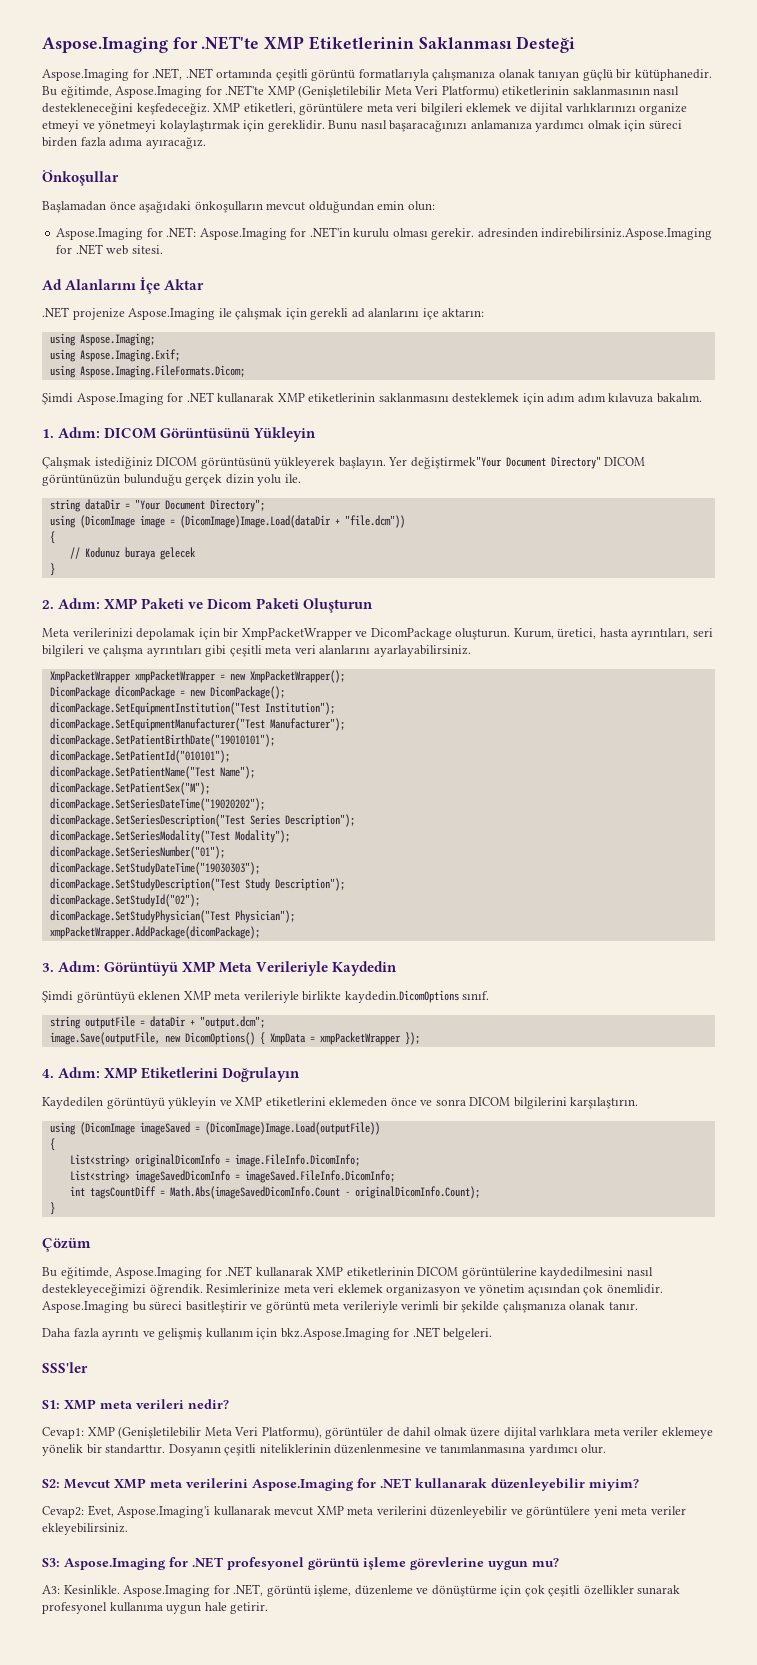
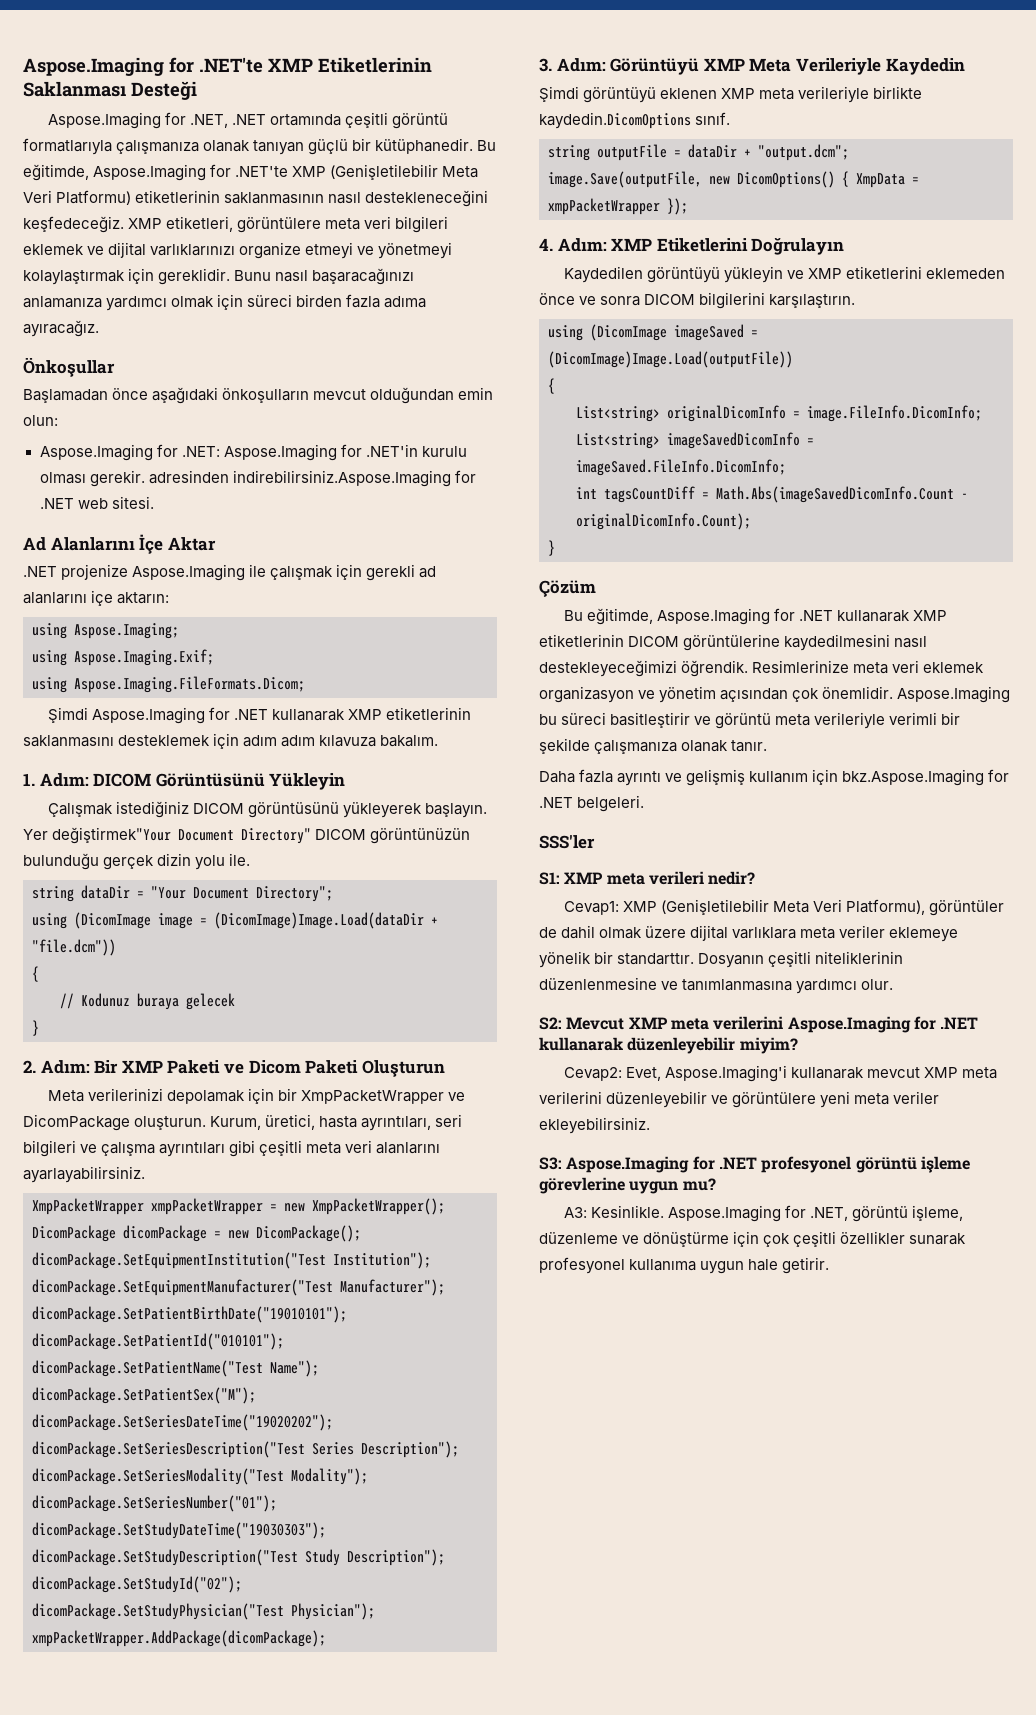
- 2. Adım: XMP Paketi ve Dicom Paketi Oluşturun
+ 2. Adım: Bir XMP Paketi ve Dicom Paketi Oluşturun

